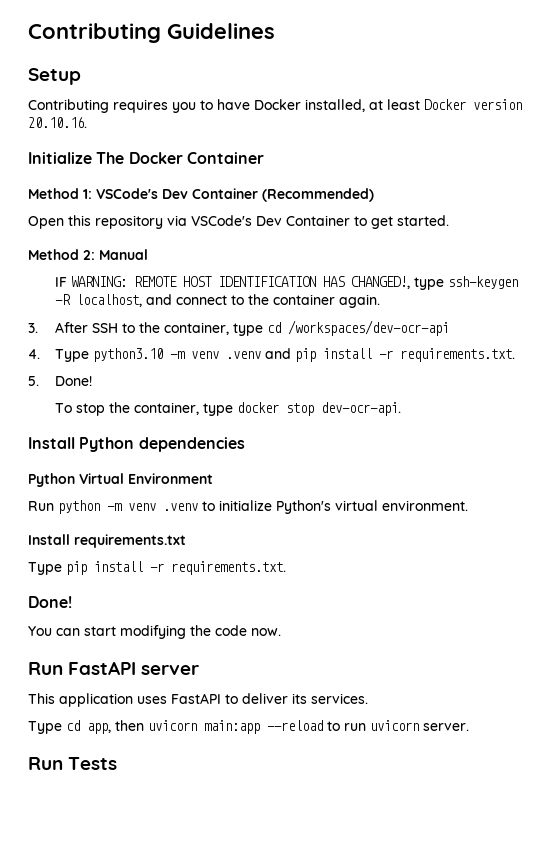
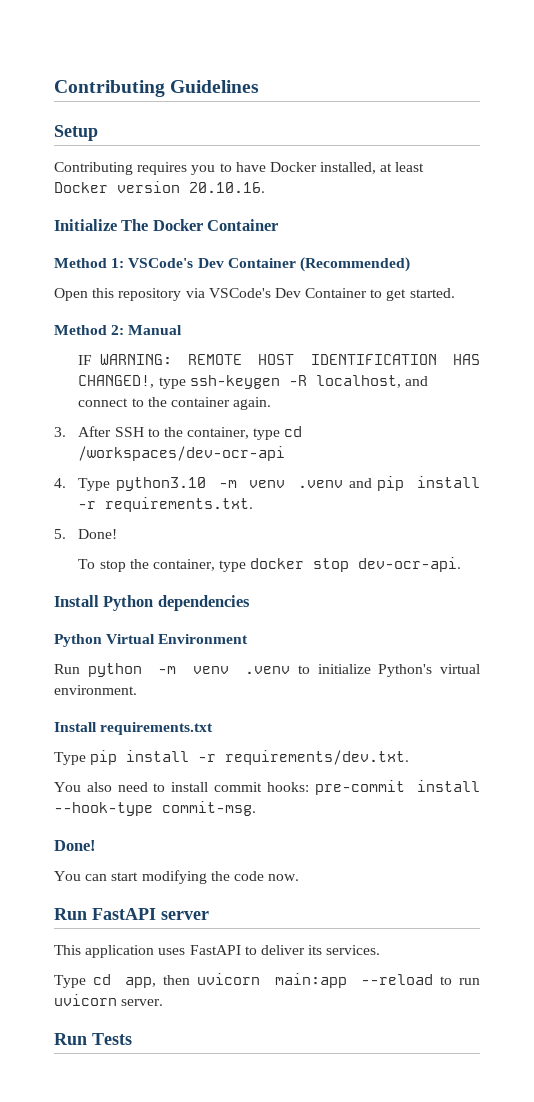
- Type pip install -r requirements.txt.
+ Type pip install -r requirements/dev.txt.
+ You also need to install commit hooks: pre-commit install --hook-type commit-msg.

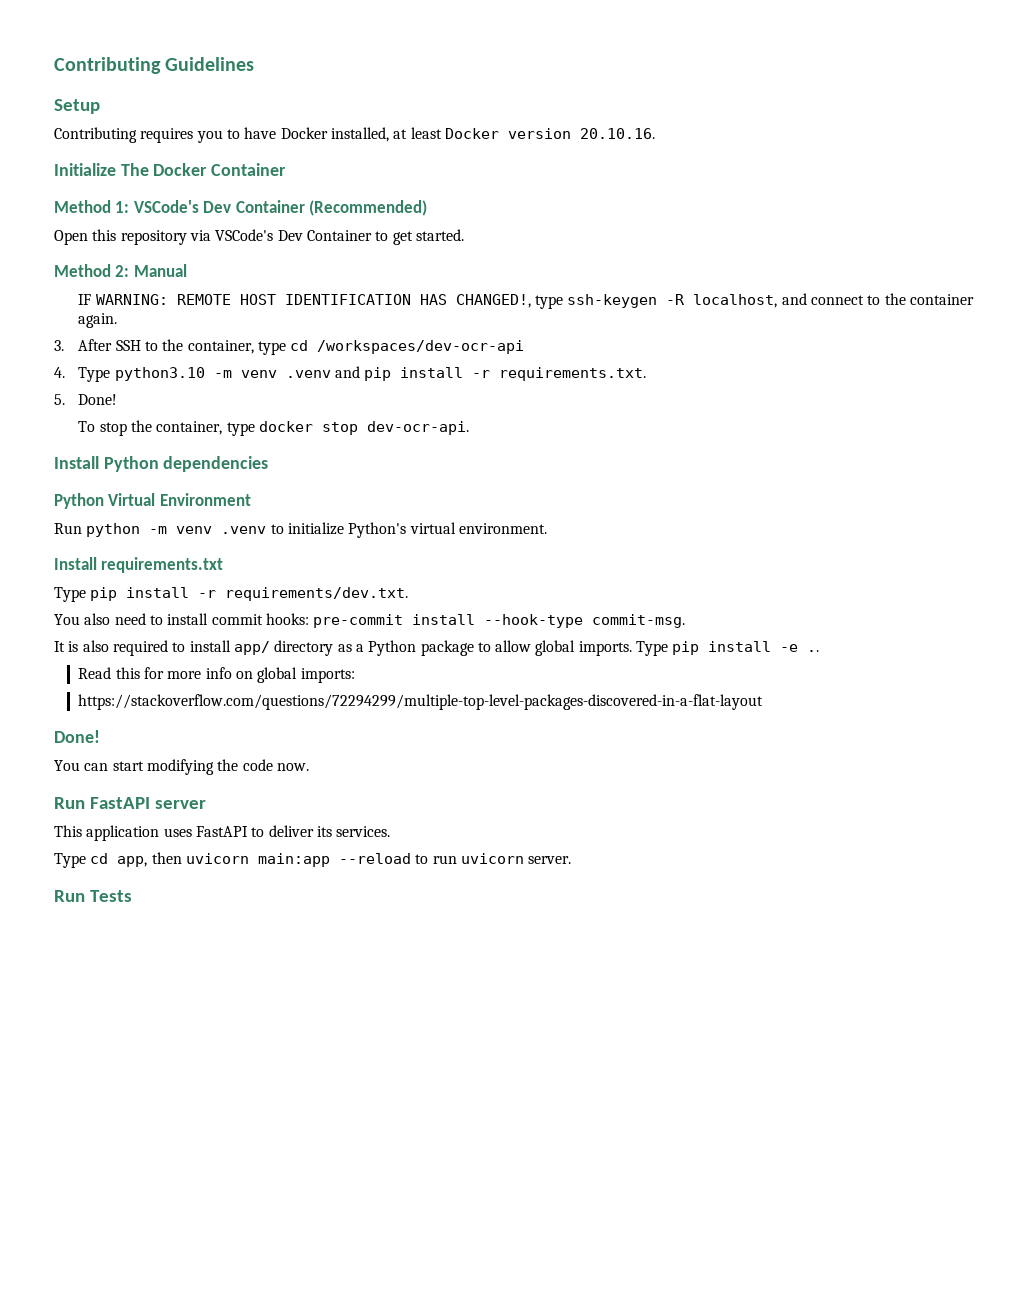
+ It is also required to install app/ directory as a Python package to allow global imports. Type pip install -e ..
+ Read this for more info on global imports:
+ https://stackoverflow.com/questions/72294299/multiple-top-level-packages-discovered-in-a-flat-layout

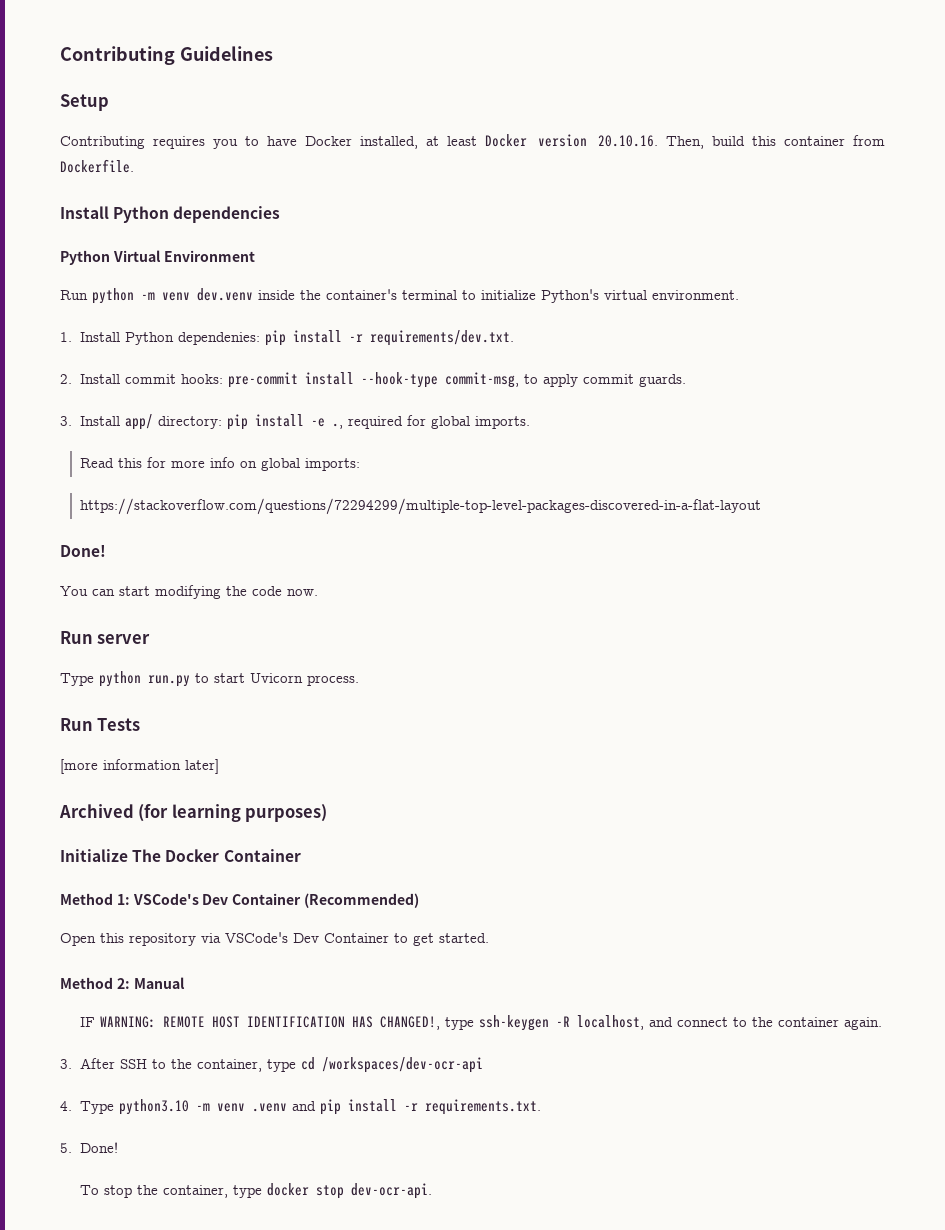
- Contributing requires you to have Docker installed, at least Docker version 20.10.16.
+ Contributing requires you to have Docker installed, at least Docker version 20.10.16. Then, build this container from Dockerfile.
+ Install Python dependencies
+ Python Virtual Environment
+ Run python -m venv dev.venv inside the container's terminal to initialize Python's virtual environment.
+ 1. Install Python dependenies: pip install -r requirements/dev.txt.
+ 2. Install commit hooks: pre-commit install --hook-type commit-msg, to apply commit guards.
+ 3. Install app/ directory: pip install -e ., required for global imports.
+ Read this for more info on global imports:
+ https://stackoverflow.com/questions/72294299/multiple-top-level-packages-discovered-in-a-flat-layout
+ Done!
+ You can start modifying the code now.
+ Run server
+ Type python run.py to start Uvicorn process.
+ Run Tests
+ [more information later]
+ Archived (for learning purposes)
- Install Python dependencies
- Python Virtual Environment
- Run python -m venv .venv to initialize Python's virtual environment.
- Install requirements.txt
- Type pip install -r requirements/dev.txt.
- You also need to install commit hooks: pre-commit install --hook-type commit-msg.
- It is also required to install app/ directory as a Python package to allow global imports. Type pip install -e ..
- Read this for more info on global imports:
- https://stackoverflow.com/questions/72294299/multiple-top-level-packages-discovered-in-a-flat-layout
- Done!
- You can start modifying the code now.
- Run FastAPI server
- This application uses FastAPI to deliver its services.
- Type cd app, then uvicorn main:app --reload to run uvicorn server.
- Run Tests

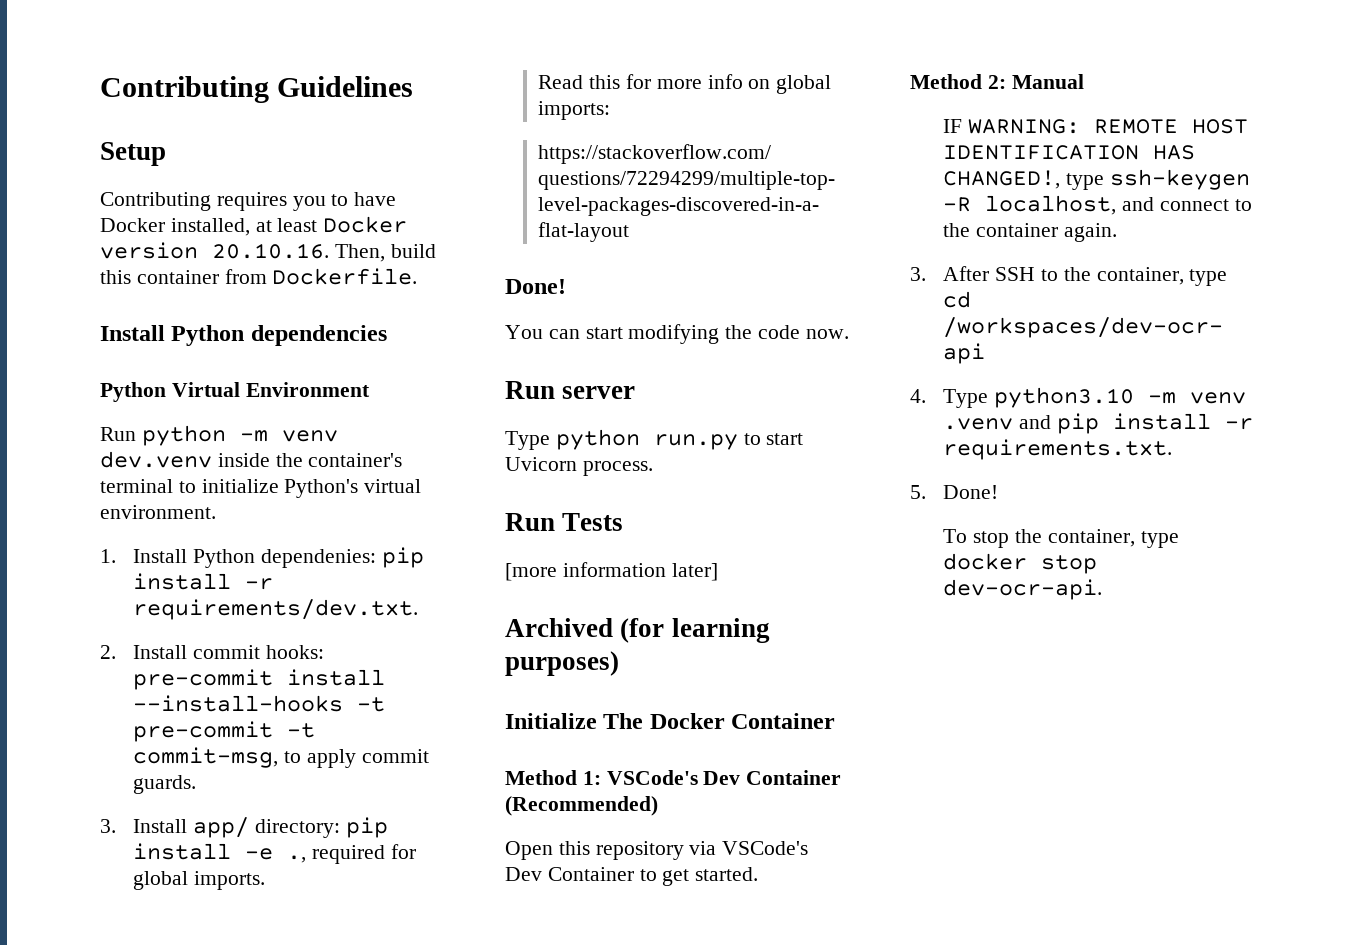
- 2. Install commit hooks: pre-commit install --hook-type commit-msg, to apply commit guards.
+ 2. Install commit hooks: pre-commit install --install-hooks -t pre-commit -t commit-msg, to apply commit guards.

